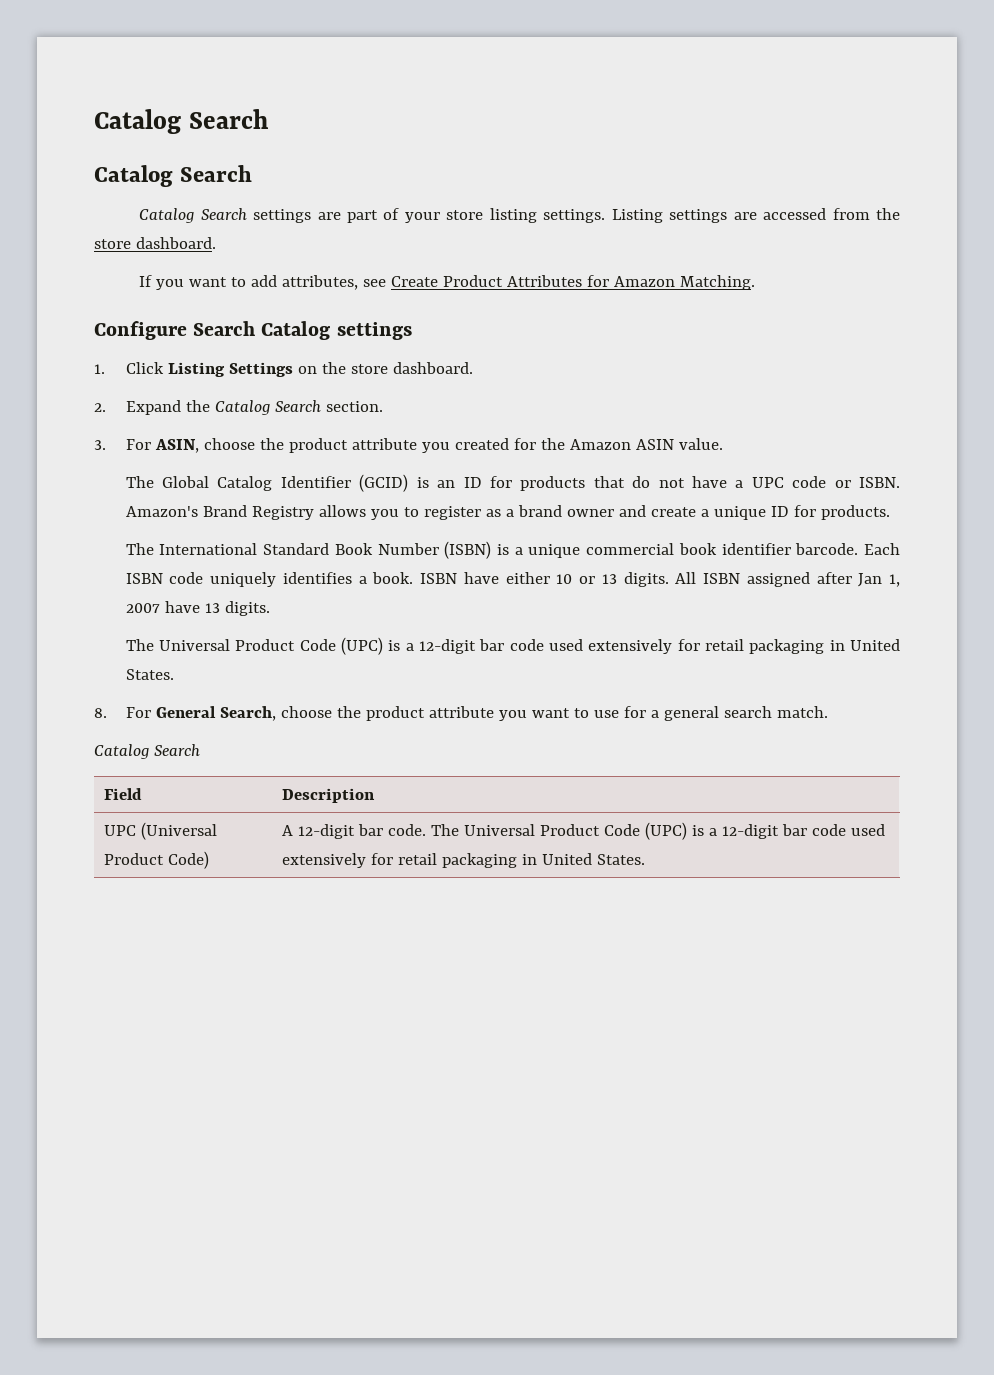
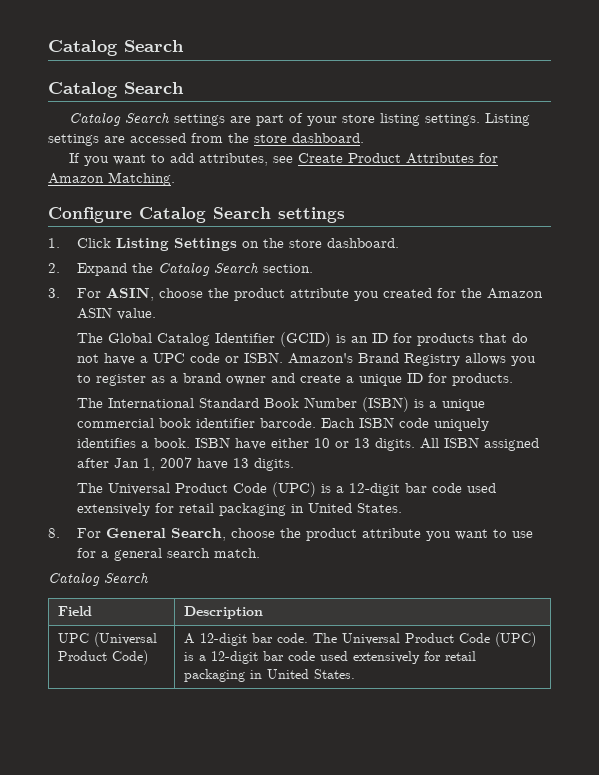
- Configure Search Catalog settings
+ Configure Catalog Search settings

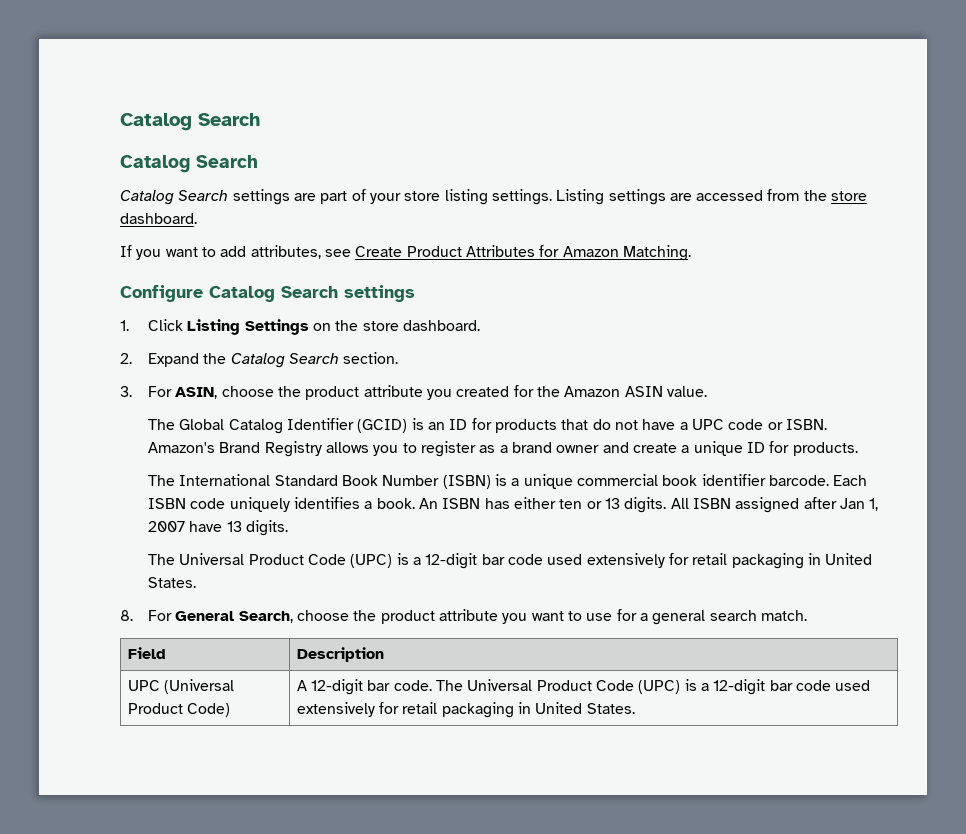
- ISBN have either 10 or 13 digits.
+ An ISBN has either ten or 13 digits.
  8. For General Search, choose the product attribute you want to use for a general search match.
- Catalog Search

